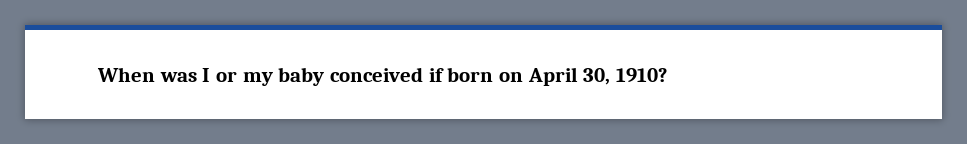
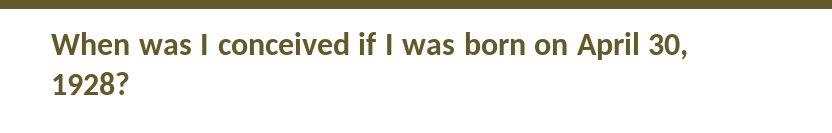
- When was I or my baby conceived if born on April 30, 1910?
+ When was I conceived if I was born on April 30, 1928?

